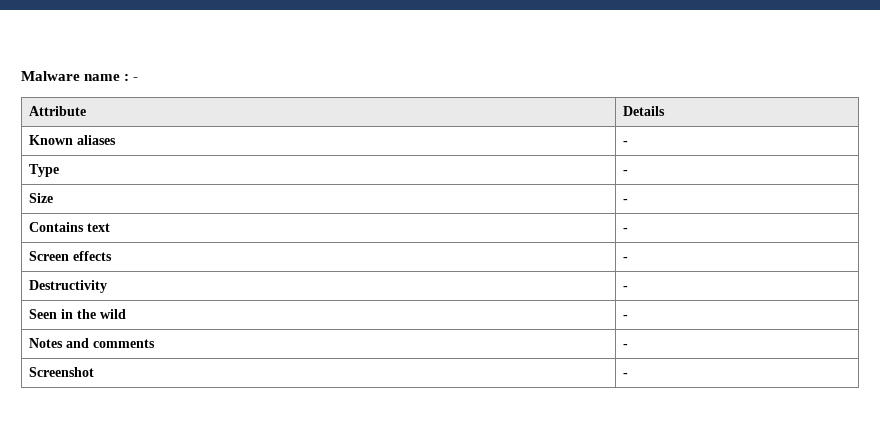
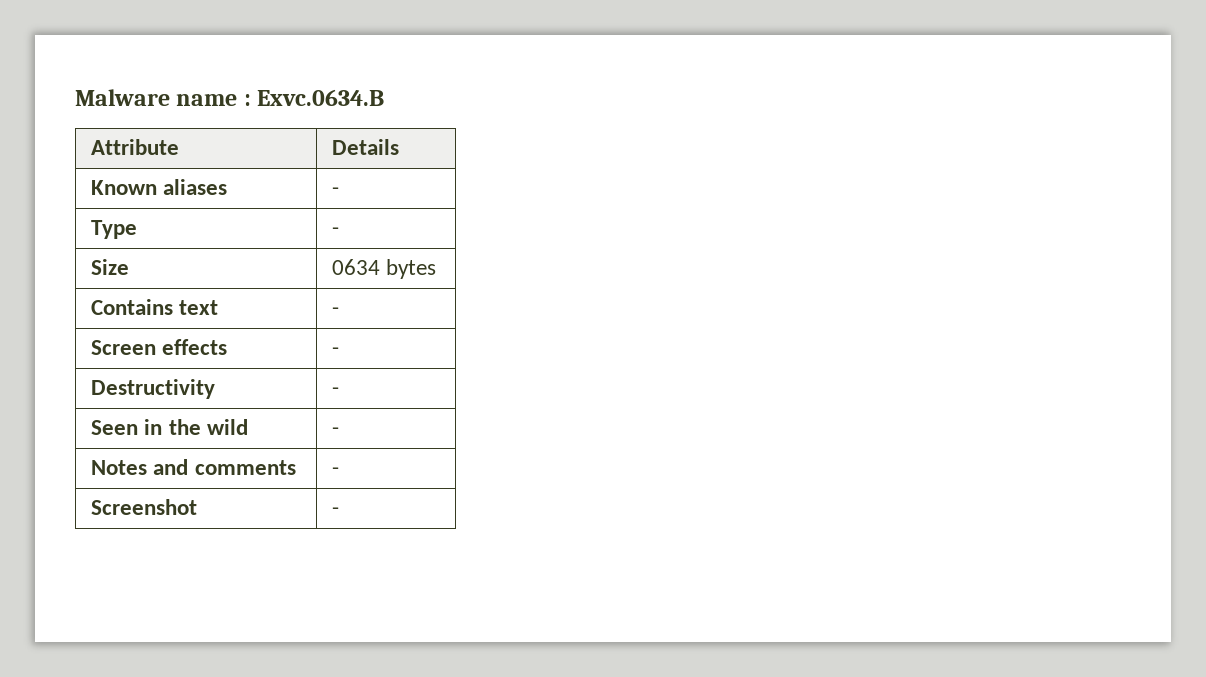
- Malware name : -
+ Malware name : Exvc.0634.B
- Size | -
+ Size | 0634 bytes

